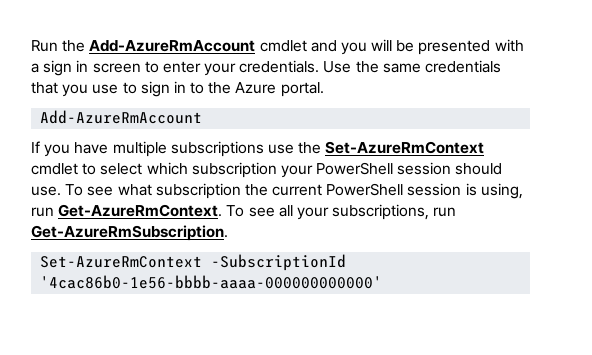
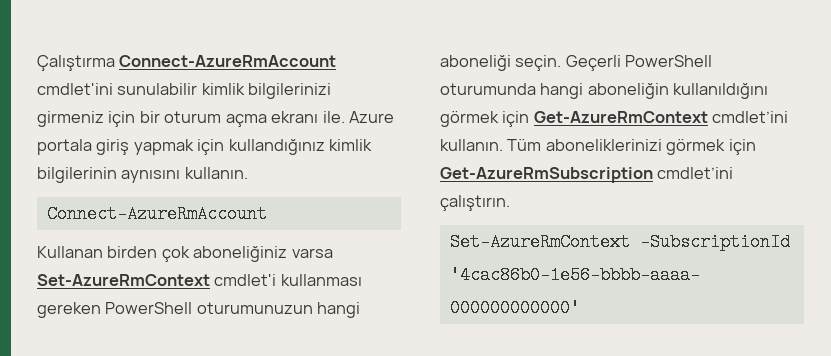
- Run the Add-AzureRmAccount cmdlet and you will be presented with a sign in screen to enter your credentials. Use the same credentials that you use to sign in to the Azure portal.
- Add-AzureRmAccount
- If you have multiple subscriptions use the Set-AzureRmContext cmdlet to select which subscription your PowerShell session should use. To see what subscription the current PowerShell session is using, run Get-AzureRmContext. To see all your subscriptions, run Get-AzureRmSubscription.
+ Çalıştırma Connect-AzureRmAccount cmdlet'ini sunulabilir kimlik bilgilerinizi girmeniz için bir oturum açma ekranı ile. Azure portala giriş yapmak için kullandığınız kimlik bilgilerinin aynısını kullanın.
+ Connect-AzureRmAccount
+ Kullanan birden çok aboneliğiniz varsa Set-AzureRmContext cmdlet'i kullanması gereken PowerShell oturumunuzun hangi aboneliği seçin. Geçerli PowerShell oturumunda hangi aboneliğin kullanıldığını görmek için Get-AzureRmContext cmdlet’ini kullanın. Tüm aboneliklerinizi görmek için Get-AzureRmSubscription cmdlet’ini çalıştırın.

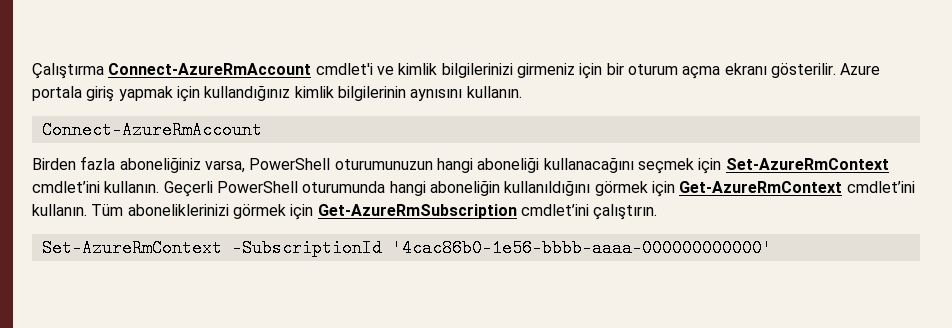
- Çalıştırma Connect-AzureRmAccount cmdlet'ini sunulabilir kimlik bilgilerinizi girmeniz için bir oturum açma ekranı ile.
+ Çalıştırma Connect-AzureRmAccount cmdlet'i ve kimlik bilgilerinizi girmeniz için bir oturum açma ekranı gösterilir.
- Kullanan birden çok aboneliğiniz varsa Set-AzureRmContext cmdlet'i kullanması gereken PowerShell oturumunuzun hangi aboneliği seçin.
+ Birden fazla aboneliğiniz varsa, PowerShell oturumunuzun hangi aboneliği kullanacağını seçmek için Set-AzureRmContext cmdlet’ini kullanın.

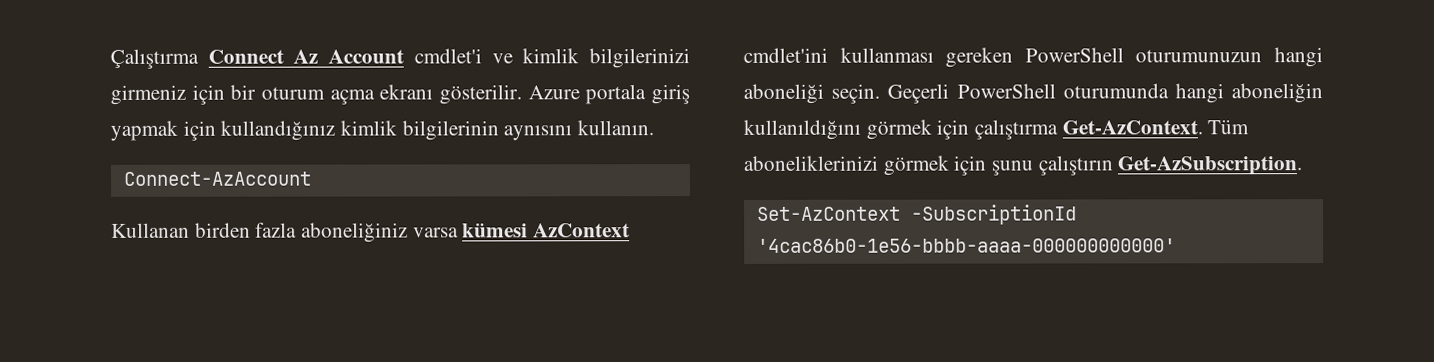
- Çalıştırma Connect-AzureRmAccount cmdlet'i ve kimlik bilgilerinizi girmeniz için bir oturum açma ekranı gösterilir.
+ Çalıştırma Connect Az Account cmdlet'i ve kimlik bilgilerinizi girmeniz için bir oturum açma ekranı gösterilir.
  Azure portala giriş yapmak için kullandığınız kimlik bilgilerinin aynısını kullanın.
- Connect-AzureRmAccount
- Birden fazla aboneliğiniz varsa, PowerShell oturumunuzun hangi aboneliği kullanacağını seçmek için Set-AzureRmContext cmdlet’ini kullanın.
+ Connect-AzAccount
+ Kullanan birden fazla aboneliğiniz varsa kümesi AzContext cmdlet'ini kullanması gereken PowerShell oturumunuzun hangi aboneliği seçin.
- Geçerli PowerShell oturumunda hangi aboneliğin kullanıldığını görmek için Get-AzureRmContext cmdlet’ini kullanın.
+ Geçerli PowerShell oturumunda hangi aboneliğin kullanıldığını görmek için çalıştırma Get-AzContext.
- Tüm aboneliklerinizi görmek için Get-AzureRmSubscription cmdlet’ini çalıştırın.
- Set-AzureRmContext -SubscriptionId '4cac86b0-1e56-bbbb-aaaa-000000000000'
+ Tüm aboneliklerinizi görmek için şunu çalıştırın Get-AzSubscription.
+ Set-AzContext -SubscriptionId '4cac86b0-1e56-bbbb-aaaa-000000000000'

